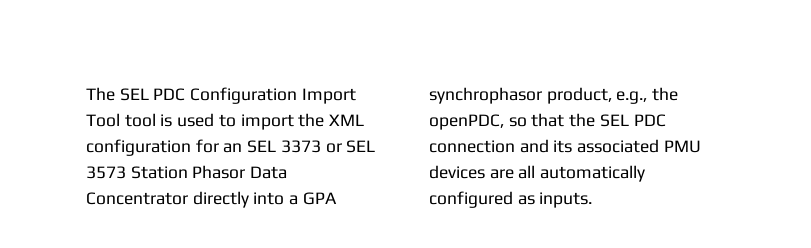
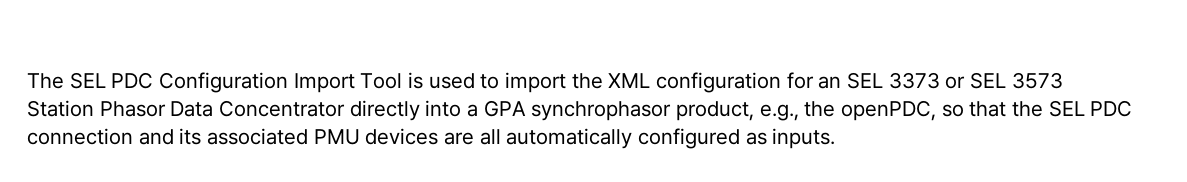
- The SEL PDC Configuration Import Tool tool is used to import the XML configuration for an SEL 3373 or SEL 3573 Station Phasor Data Concentrator directly into a GPA synchrophasor product, e.g., the openPDC, so that the SEL PDC connection and its associated PMU devices are all automatically configured as inputs.
+ The SEL PDC Configuration Import Tool is used to import the XML configuration for an SEL 3373 or SEL 3573 Station Phasor Data Concentrator directly into a GPA synchrophasor product, e.g., the openPDC, so that the SEL PDC connection and its associated PMU devices are all automatically configured as inputs.

